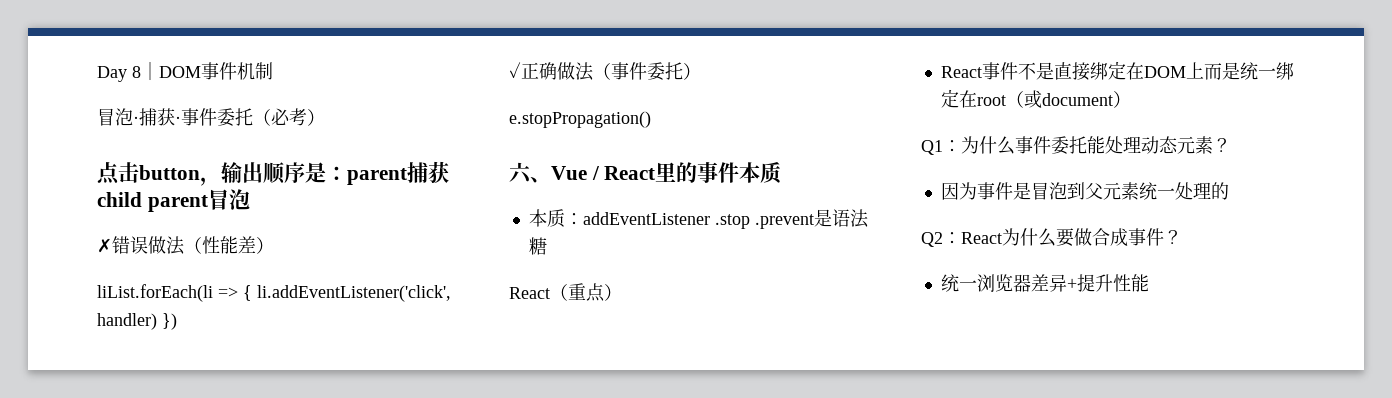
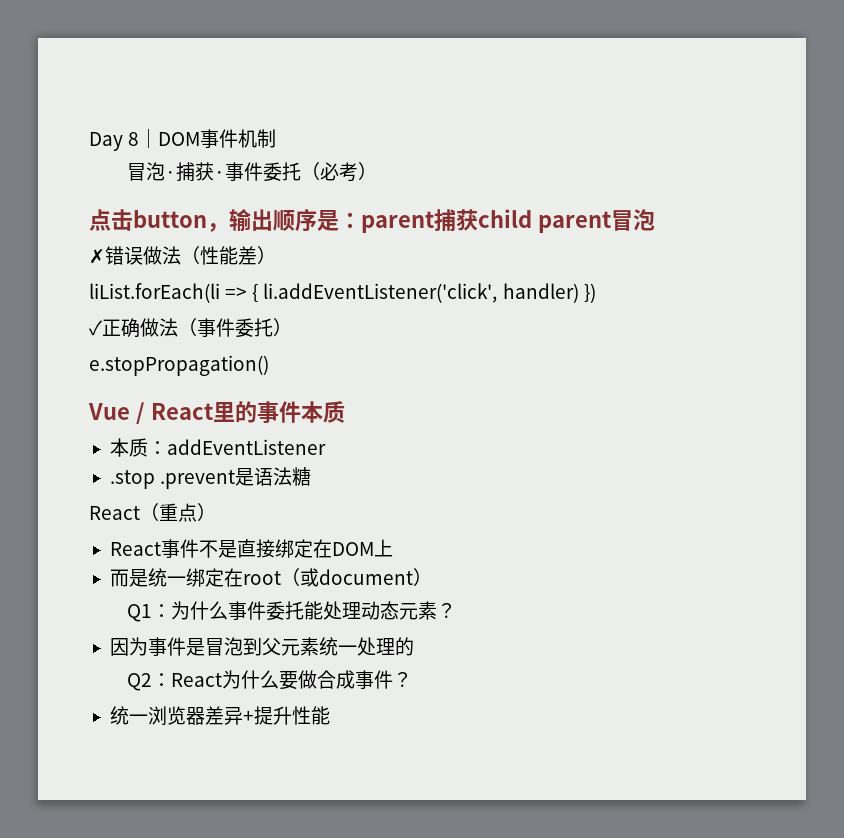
- 六、Vue / React里的事件本质
+ Vue / React里的事件本质
- 本质：addEventListener .stop .prevent是语法糖
+ 本质：addEventListener
+ .stop .prevent是语法糖
- React事件不是直接绑定在DOM上而是统一绑定在root（或document）
+ React事件不是直接绑定在DOM上
+ 而是统一绑定在root（或document）

